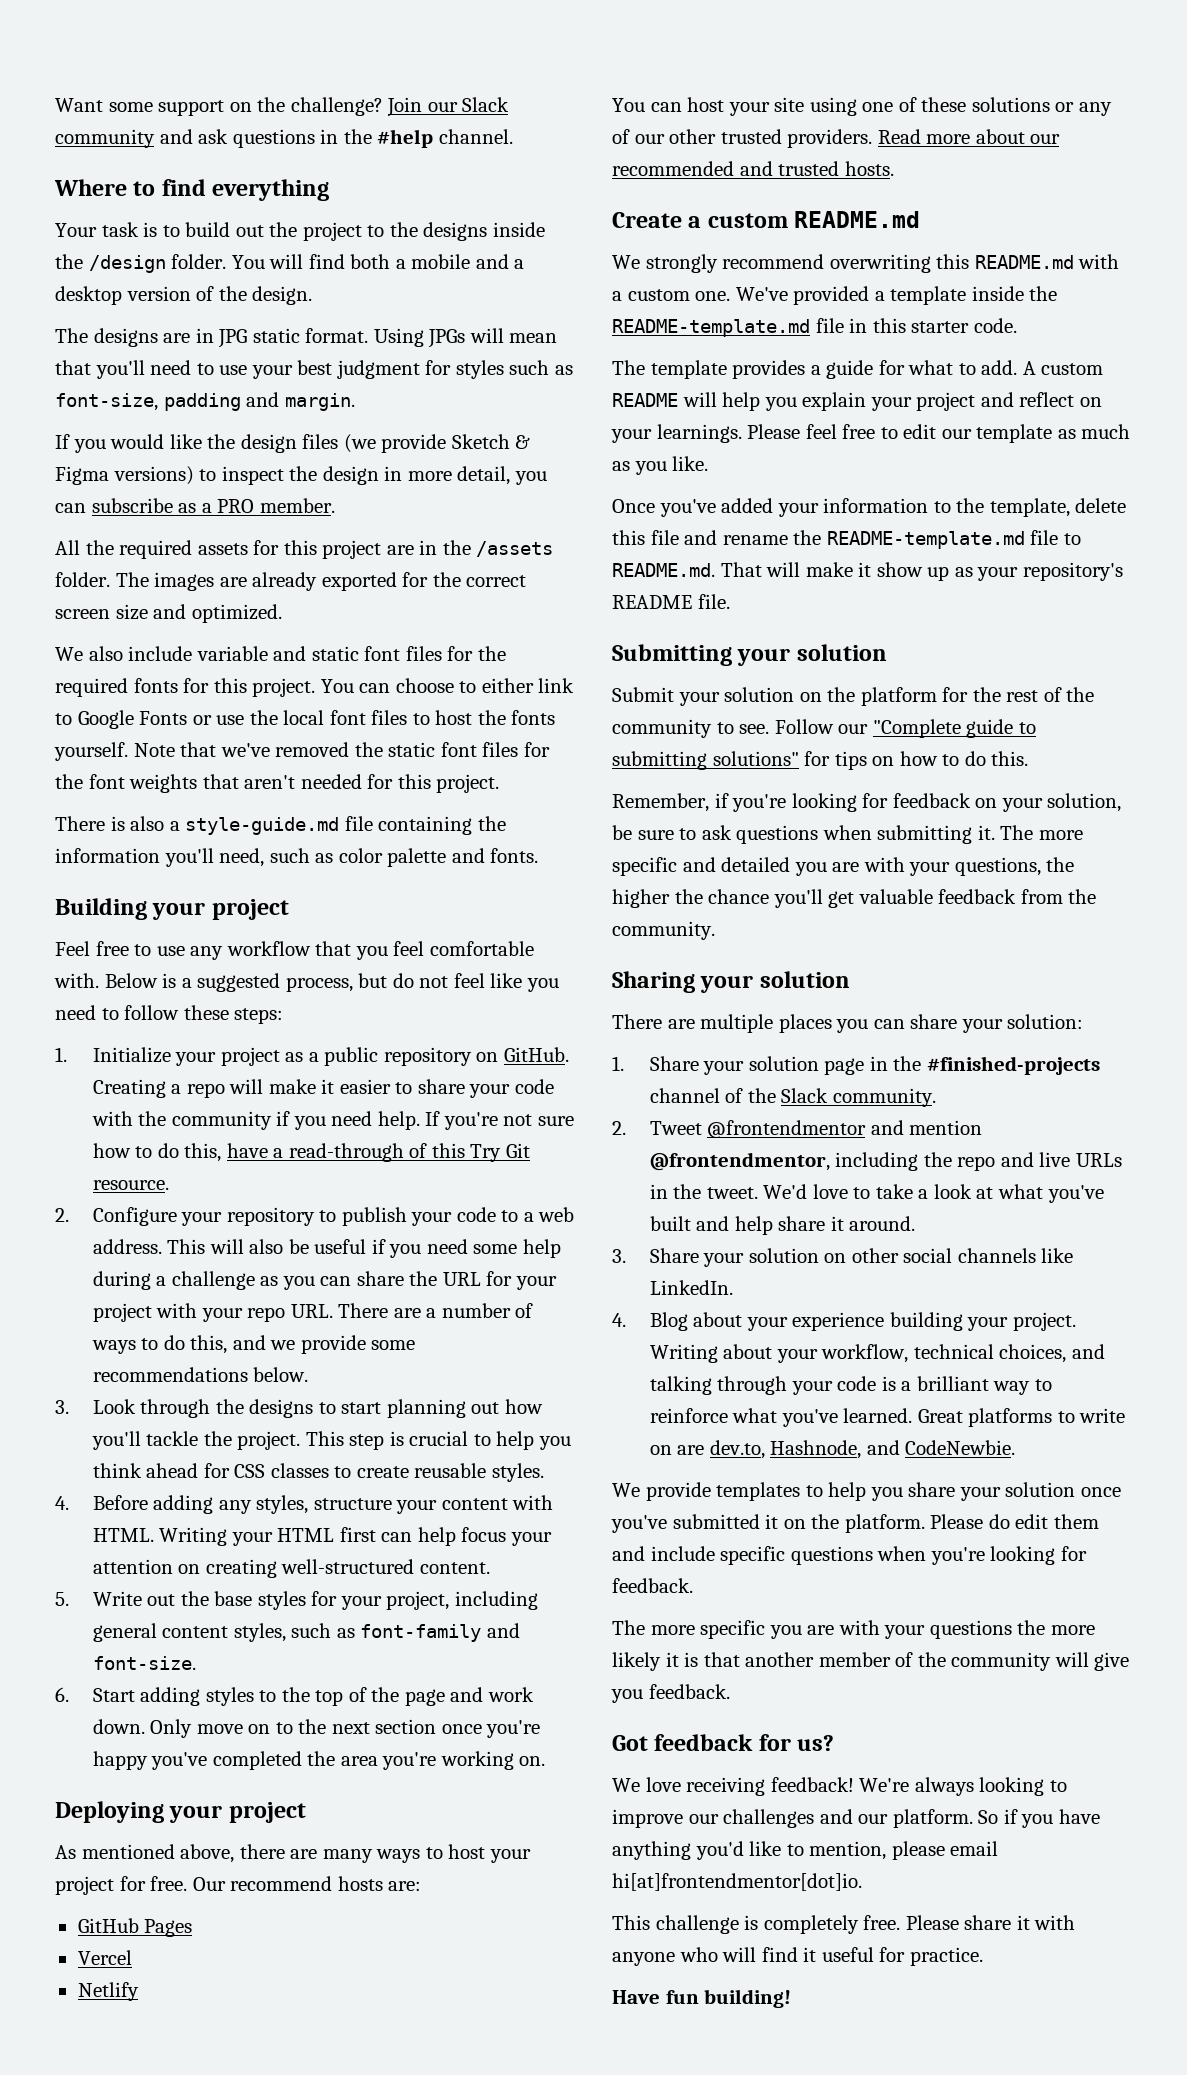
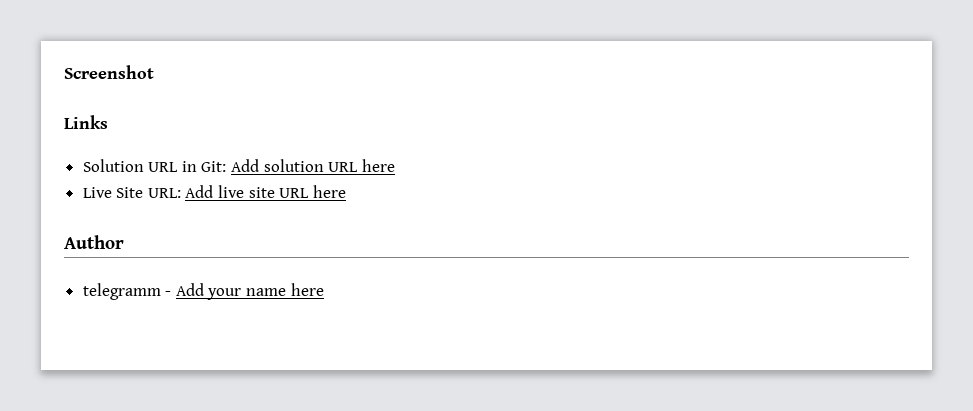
- Want some support on the challenge? Join our Slack community and ask questions in the #help channel.
- Where to find everything
- Your task is to build out the project to the designs inside the /design folder. You will find both a mobile and a desktop version of the design.
- The designs are in JPG static format. Using JPGs will mean that you'll need to use your best judgment for styles such as font-size, padding and margin.
- If you would like the design files (we provide Sketch & Figma versions) to inspect the design in more detail, you can subscribe as a PRO member.
- All the required assets for this project are in the /assets folder. The images are already exported for the correct screen size and optimized.
- We also include variable and static font files for the required fonts for this project. You can choose to either link to Google Fonts or use the local font files to host the fonts yourself. Note that we've removed the static font files for the font weights that aren't needed for this project.
- There is also a style-guide.md file containing the information you'll need, such as color palette and fonts.
- Building your project
- Feel free to use any workflow that you feel comfortable with. Below is a suggested process, but do not feel like you need to follow these steps:
- 1. Initialize your project as a public repository on GitHub. Creating a repo will make it easier to share your code with the community if you need help. If you're not sure how to do this, have a read-through of this Try Git resource.
- 2. Configure your repository to publish your code to a web address. This will also be useful if you need some help during a challenge as you can share the URL for your project with your repo URL. There are a number of ways to do this, and we provide some recommendations below.
- 3. Look through the designs to start planning out how you'll tackle the project. This step is crucial to help you think ahead for CSS classes to create reusable styles.
- 4. Before adding any styles, structure your content with HTML. Writing your HTML first can help focus your attention on creating well-structured content.
- 5. Write out the base styles for your project, including general content styles, such as font-family and font-size.
- 6. Start adding styles to the top of the page and work down. Only move on to the next section once you're happy you've completed the area you're working on.
- Deploying your project
- As mentioned above, there are many ways to host your project for free. Our recommend hosts are:
- GitHub Pages
- Vercel
- Netlify
- You can host your site using one of these solutions or any of our other trusted providers. Read more about our recommended and trusted hosts.
- Create a custom README.md
- We strongly recommend overwriting this README.md with a custom one. We've provided a template inside the README-template.md file in this starter code.
- The template provides a guide for what to add. A custom README will help you explain your project and reflect on your learnings. Please feel free to edit our template as much as you like.
- Once you've added your information to the template, delete this file and rename the README-template.md file to README.md. That will make it show up as your repository's README file.
- Submitting your solution
- Submit your solution on the platform for the rest of the community to see. Follow our "Complete guide to submitting solutions" for tips on how to do this.
- Remember, if you're looking for feedback on your solution, be sure to ask questions when submitting it. The more specific and detailed you are with your questions, the higher the chance you'll get valuable feedback from the community.
- Sharing your solution
- There are multiple places you can share your solution:
- 1. Share your solution page in the #finished-projects channel of the Slack community.
- 2. Tweet @frontendmentor and mention @frontendmentor, including the repo and live URLs in the tweet. We'd love to take a look at what you've built and help share it around.
- 3. Share your solution on other social channels like LinkedIn.
- 4. Blog about your experience building your project. Writing about your workflow, technical choices, and talking through your code is a brilliant way to reinforce what you've learned. Great platforms to write on are dev.to, Hashnode, and CodeNewbie.
- We provide templates to help you share your solution once you've submitted it on the platform. Please do edit them and include specific questions when you're looking for feedback.
- The more specific you are with your questions the more likely it is that another member of the community will give you feedback.
- Got feedback for us?
- We love receiving feedback! We're always looking to improve our challenges and our platform. So if you have anything you'd like to mention, please email hi[at]frontendmentor[dot]io.
- This challenge is completely free. Please share it with anyone who will find it useful for practice.
- Have fun building!
+ Screenshot
+ Links
+ Solution URL in Git: Add solution URL here
+ Live Site URL: Add live site URL here
+ Author
+ telegramm - Add your name here

